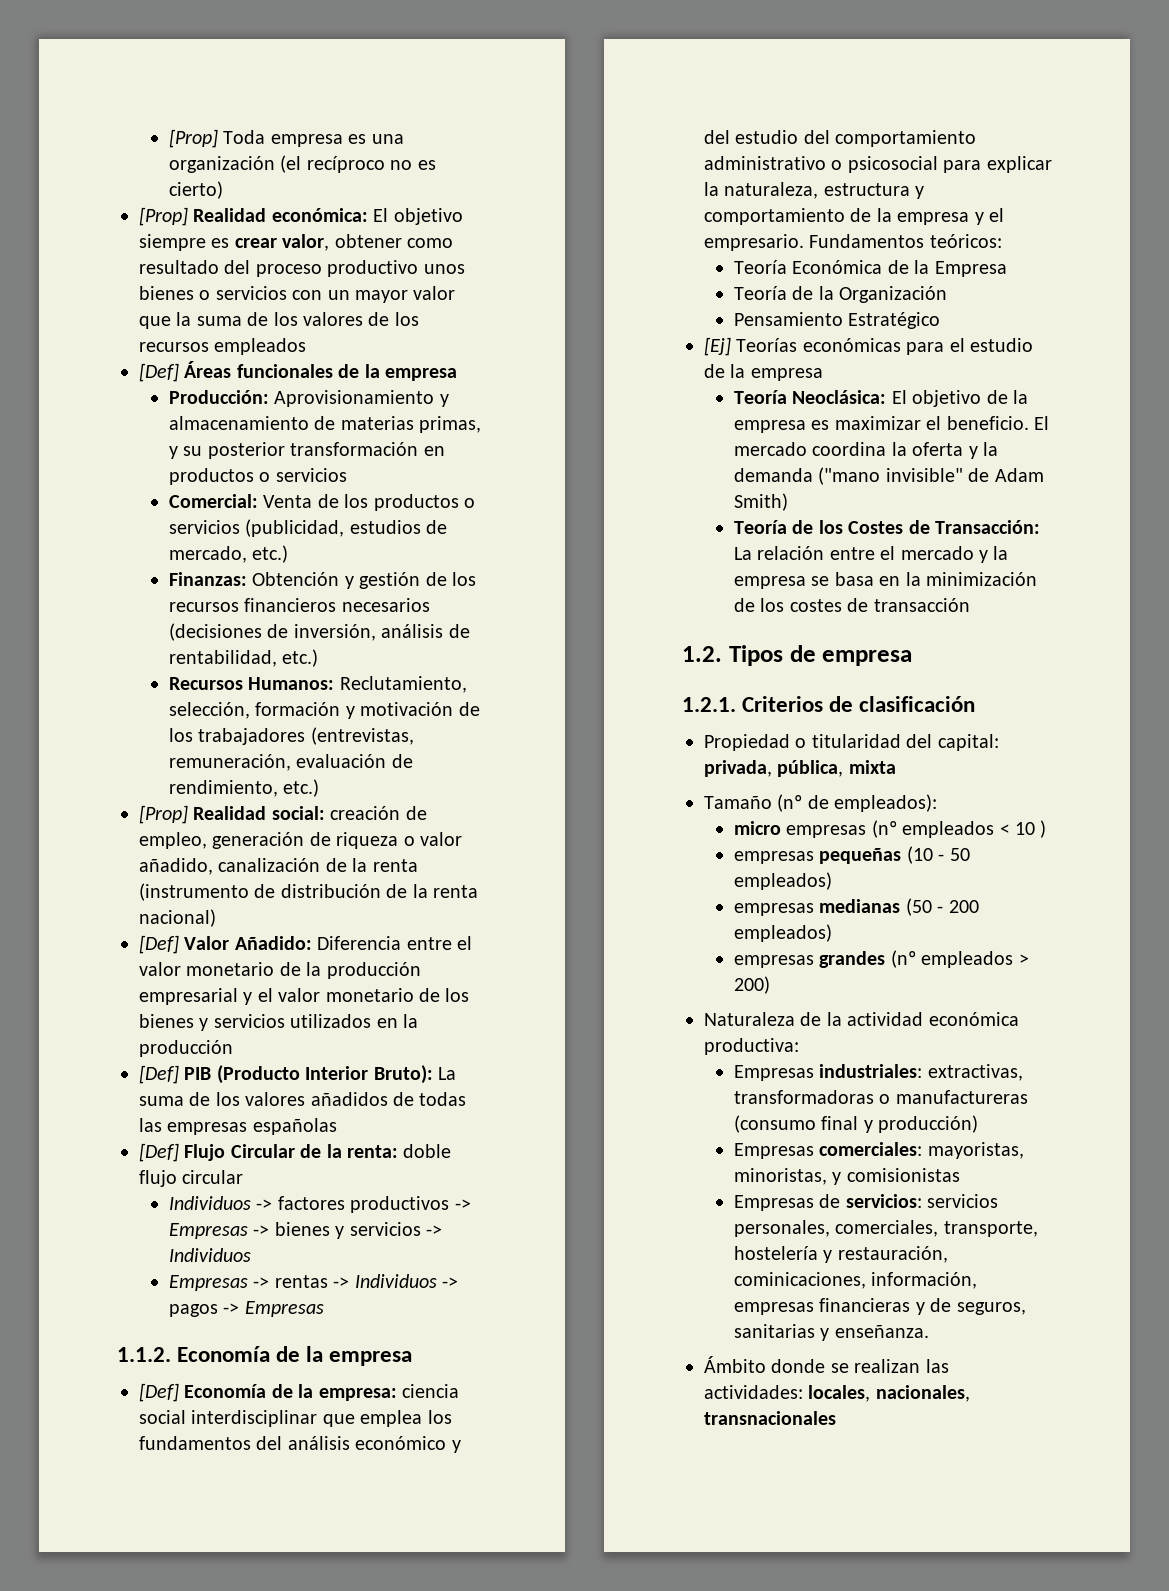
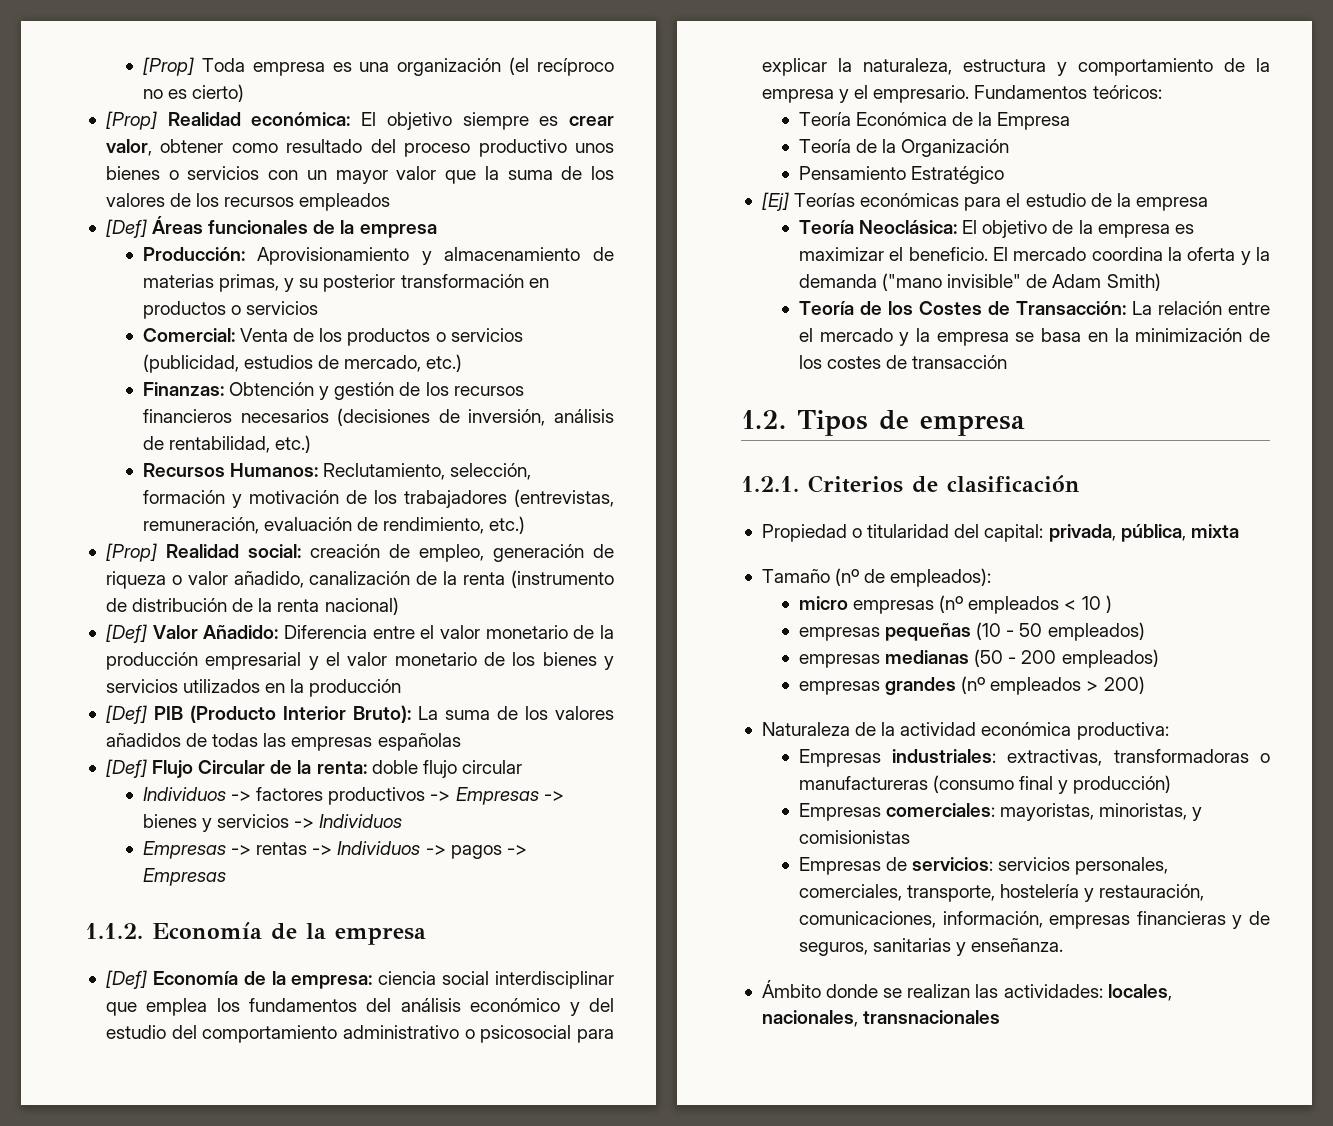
- Empresas de servicios: servicios personales, comerciales, transporte, hostelería y restauración, cominicaciones, información, empresas financieras y de seguros, sanitarias y enseñanza.
+ Empresas de servicios: servicios personales, comerciales, transporte, hostelería y restauración, comunicaciones, información, empresas financieras y de seguros, sanitarias y enseñanza.

